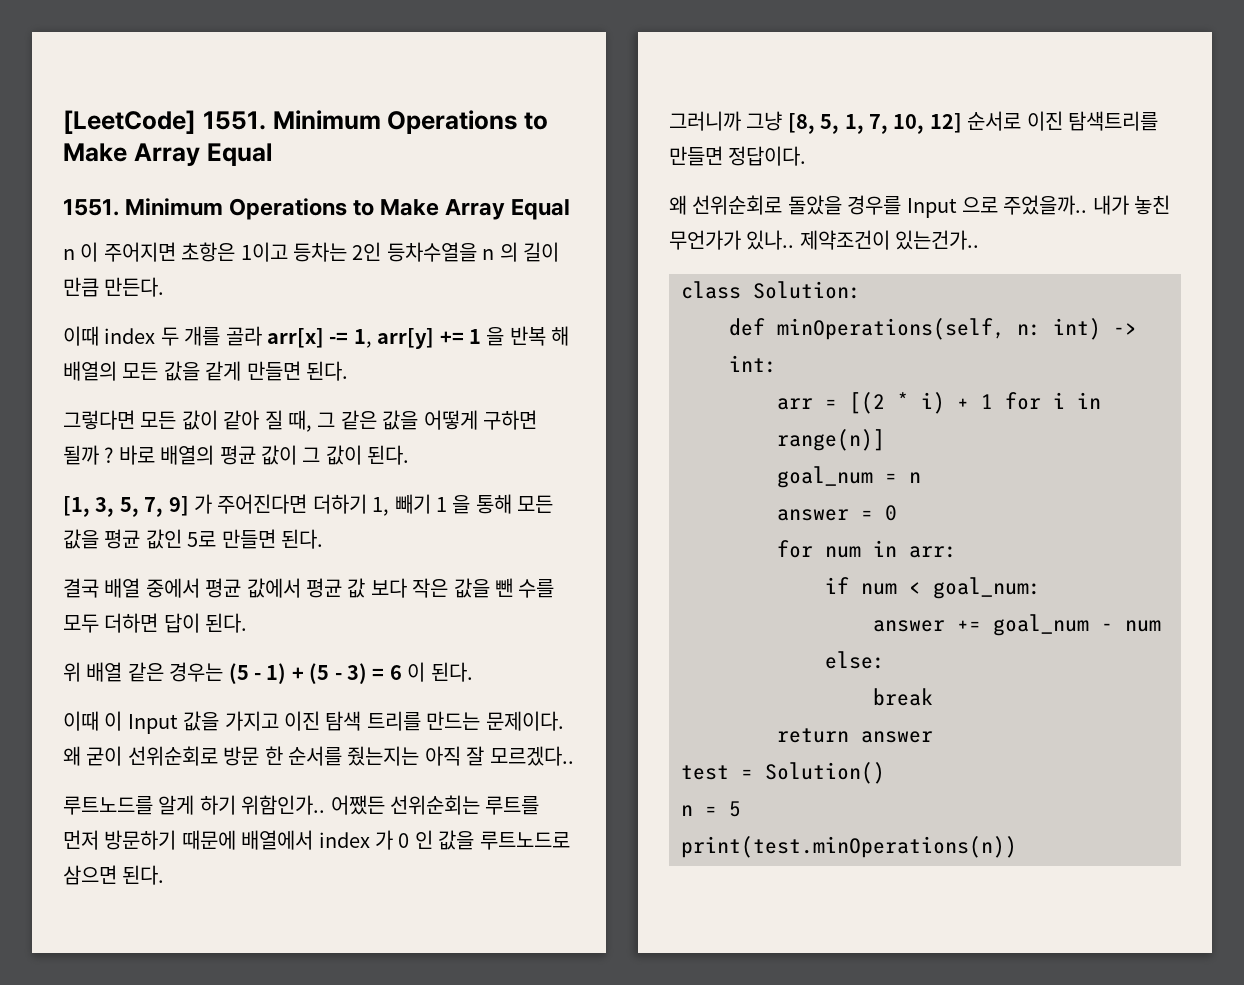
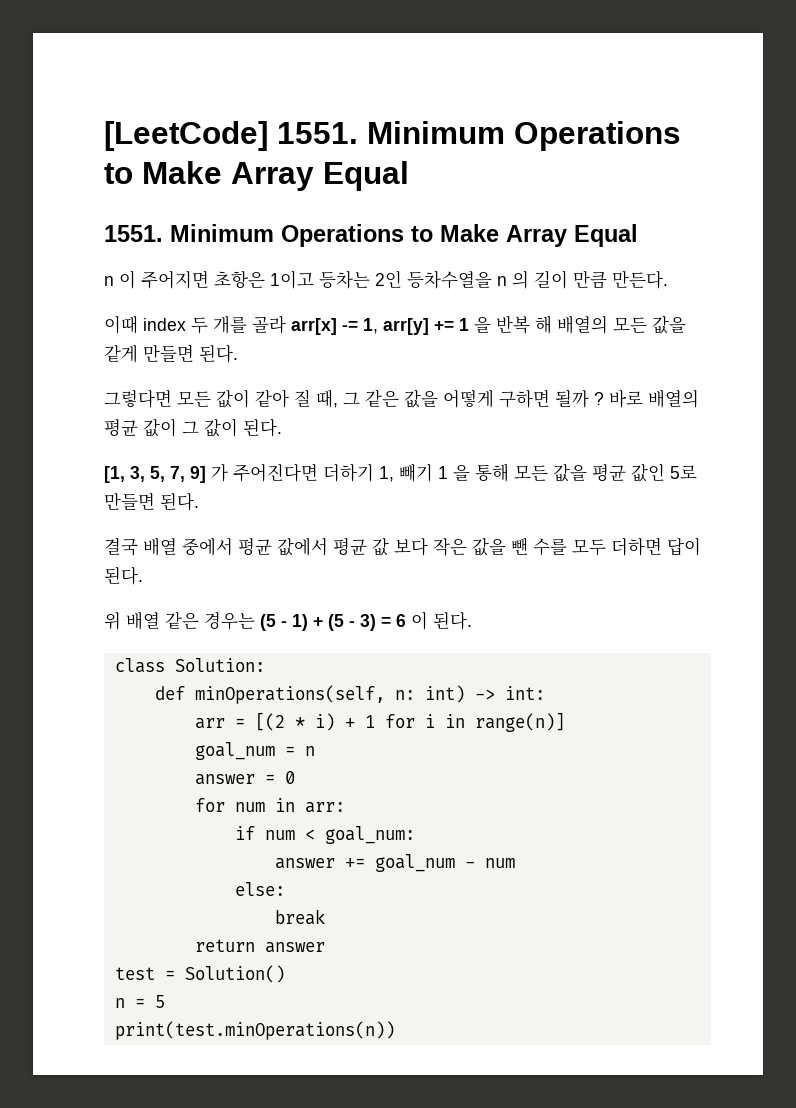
- 이때 이 Input 값을 가지고 이진 탐색 트리를 만드는 문제이다. 왜 굳이 선위순회로 방문 한 순서를 줬는지는 아직 잘 모르겠다..
- 루트노드를 알게 하기 위함인가.. 어쨌든 선위순회는 루트를 먼저 방문하기 때문에 배열에서 index 가 0 인 값을 루트노드로 삼으면 된다.
- 그러니까 그냥 [8, 5, 1, 7, 10, 12] 순서로 이진 탐색트리를 만들면 정답이다.
- 왜 선위순회로 돌았을 경우를 Input 으로 주었을까.. 내가 놓친 무언가가 있나.. 제약조건이 있는건가..

